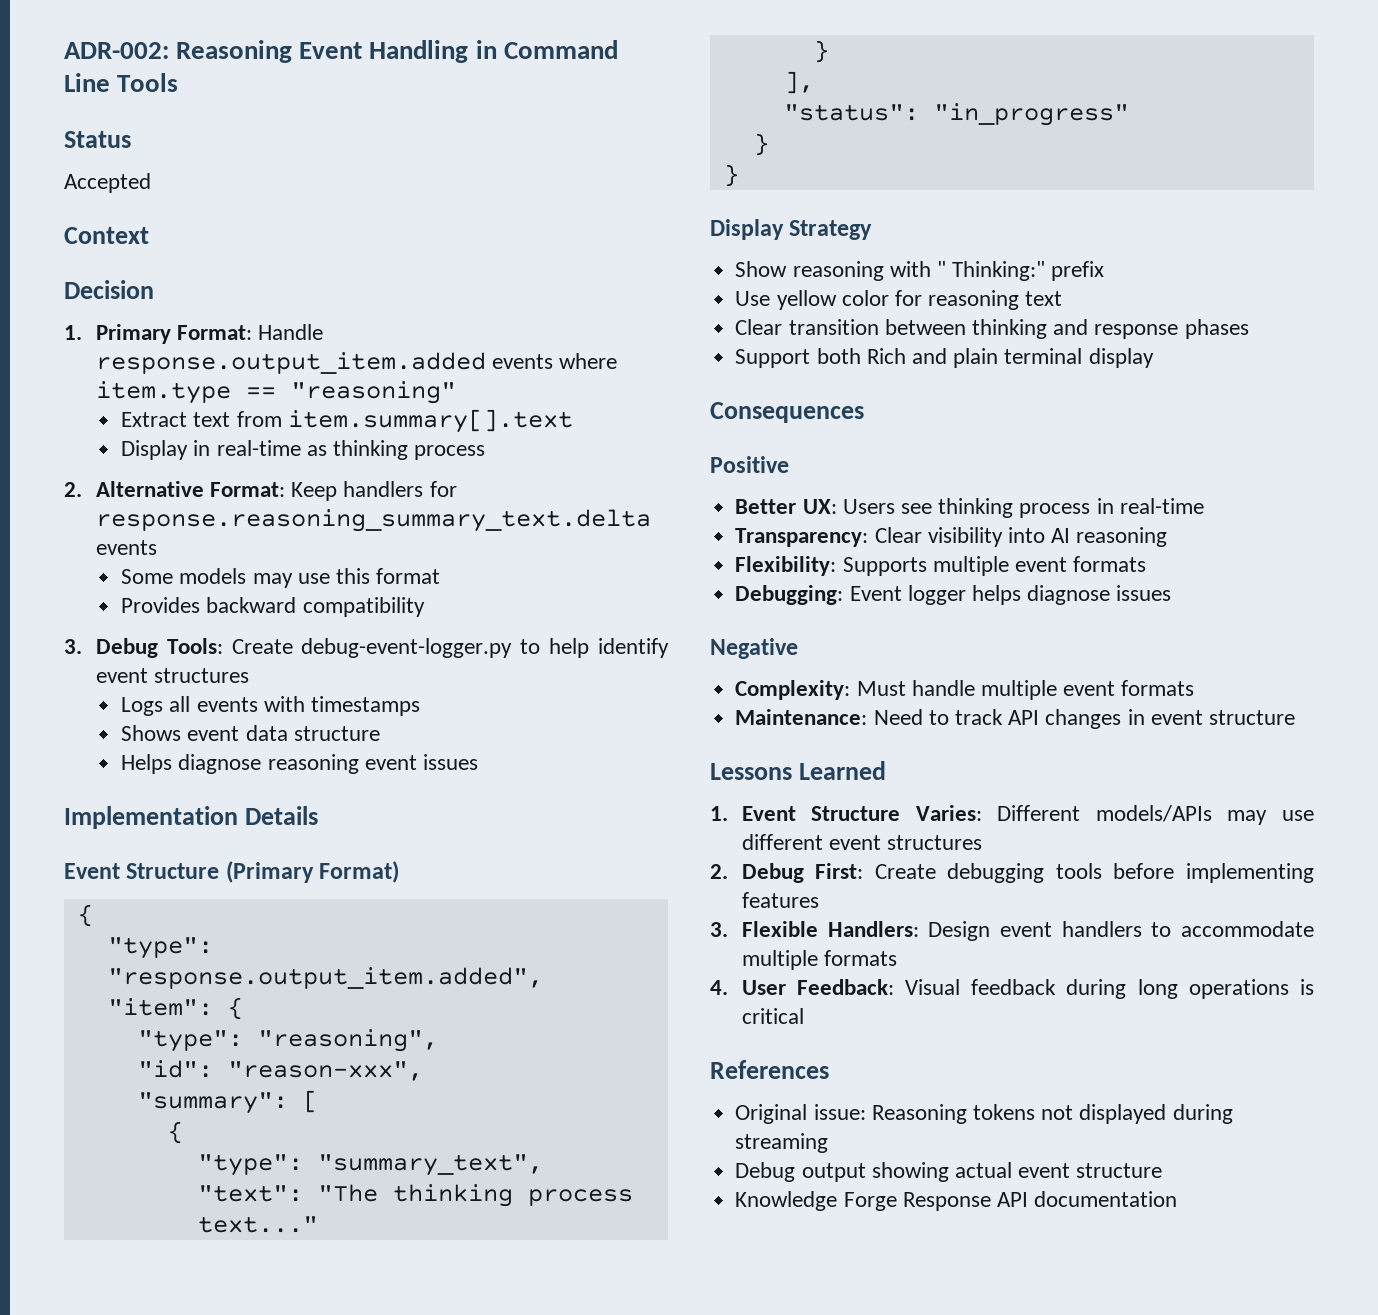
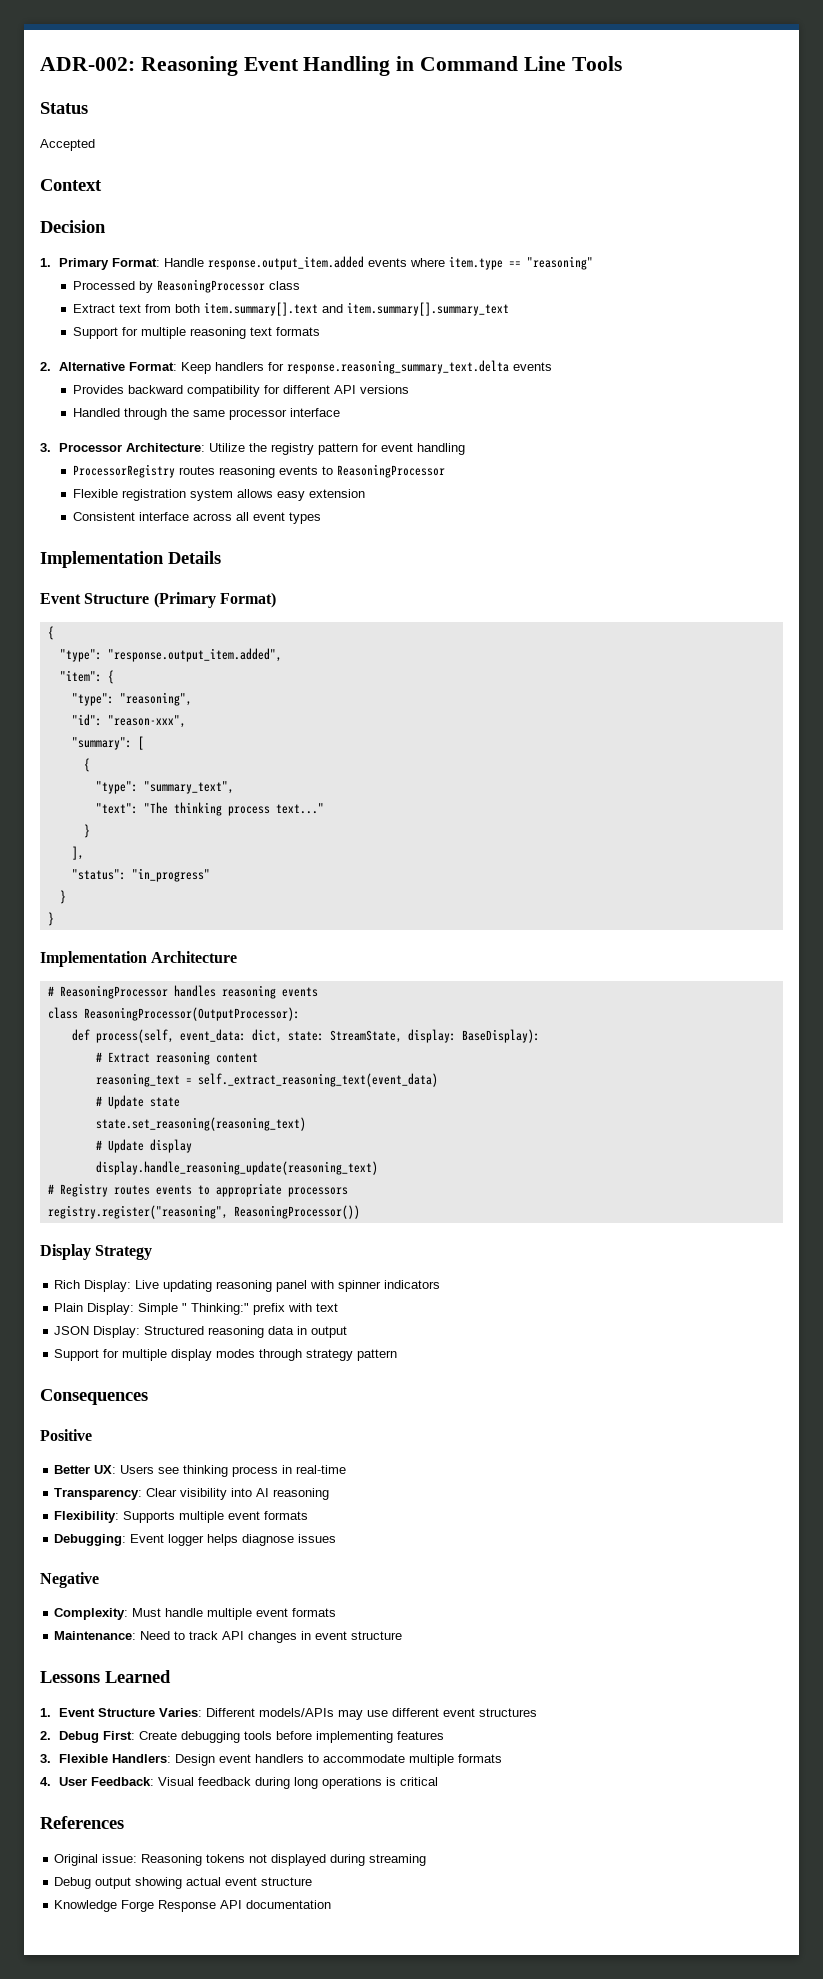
+ Processed by ReasoningProcessor class
- Extract text from item.summary[].text
- Display in real-time as thinking process
+ Extract text from both item.summary[].text and item.summary[].summary_text
+ Support for multiple reasoning text formats
- Some models may use this format
- Provides backward compatibility
- 3. Debug Tools: Create debug-event-logger.py to help identify event structures
- Logs all events with timestamps
- Shows event data structure
- Helps diagnose reasoning event issues
+ Provides backward compatibility for different API versions
+ Handled through the same processor interface
+ 3. Processor Architecture: Utilize the registry pattern for event handling
+ ProcessorRegistry routes reasoning events to ReasoningProcessor
+ Flexible registration system allows easy extension
+ Consistent interface across all event types
+ Implementation Architecture
+ # ReasoningProcessor handles reasoning events
+ class ReasoningProcessor(OutputProcessor):
+ def process(self, event_data: dict, state: StreamState, display: BaseDisplay):
+ # Extract reasoning content
+ reasoning_text = self._extract_reasoning_text(event_data)
+ # Update state
+ state.set_reasoning(reasoning_text)
+ # Update display
+ display.handle_reasoning_update(reasoning_text)
+ # Registry routes events to appropriate processors
+ registry.register("reasoning", ReasoningProcessor())
  Display Strategy
- Show reasoning with " Thinking:" prefix
- Use yellow color for reasoning text
- Clear transition between thinking and response phases
- Support both Rich and plain terminal display
+ Rich Display: Live updating reasoning panel with spinner indicators
+ Plain Display: Simple " Thinking:" prefix with text
+ JSON Display: Structured reasoning data in output
+ Support for multiple display modes through strategy pattern

